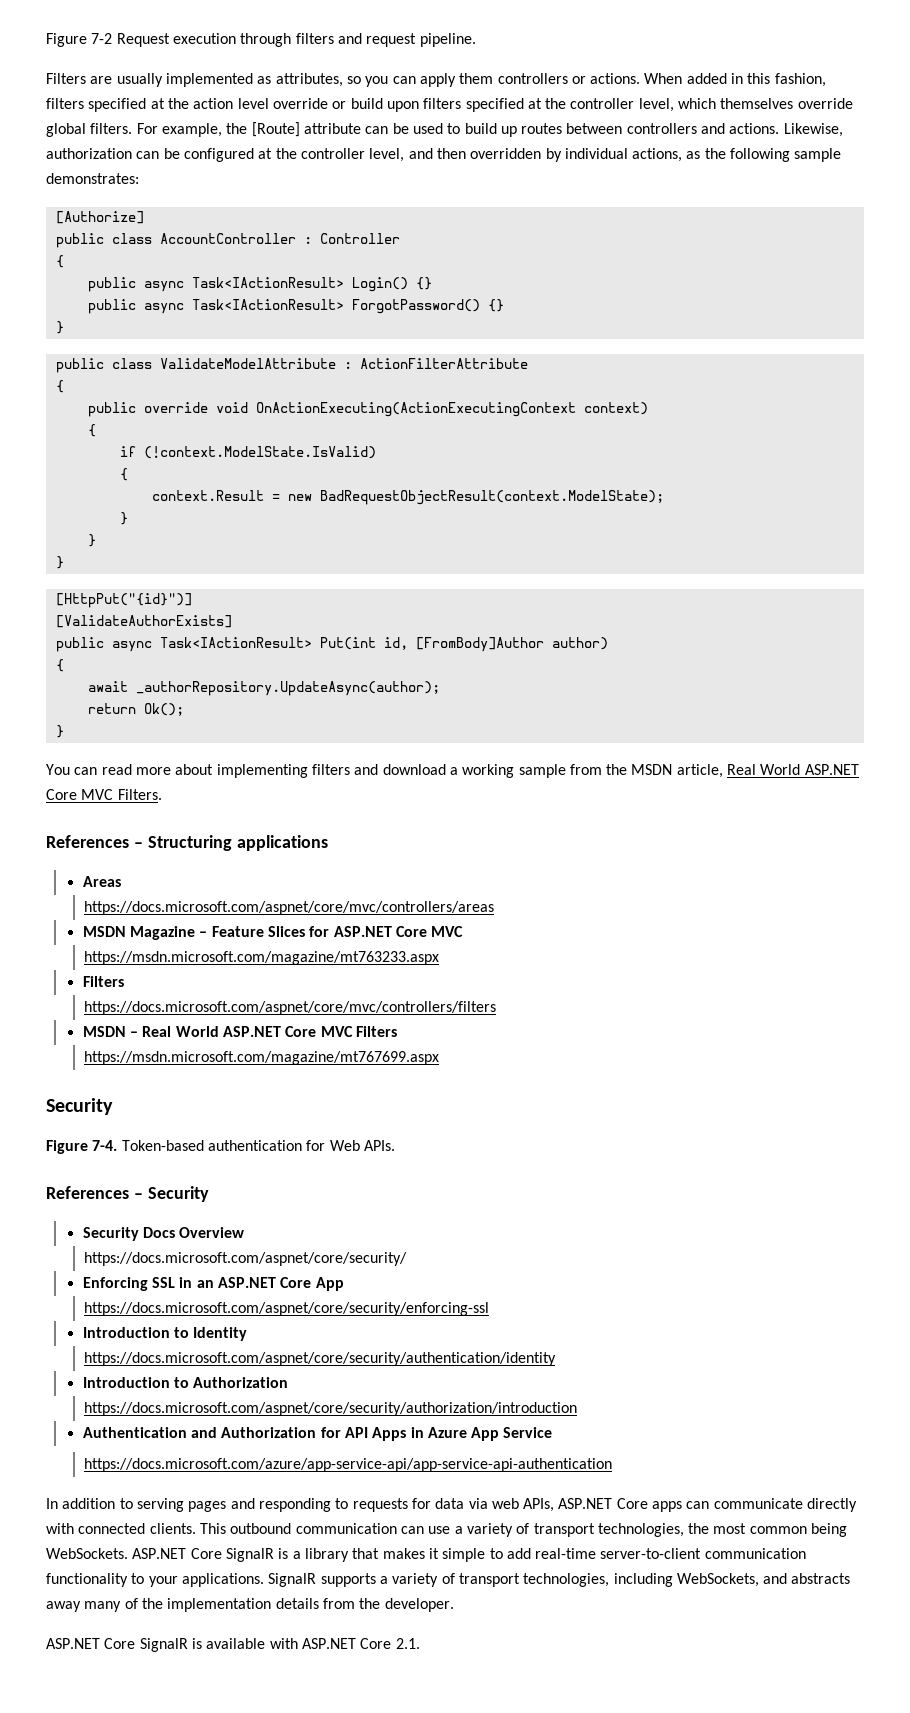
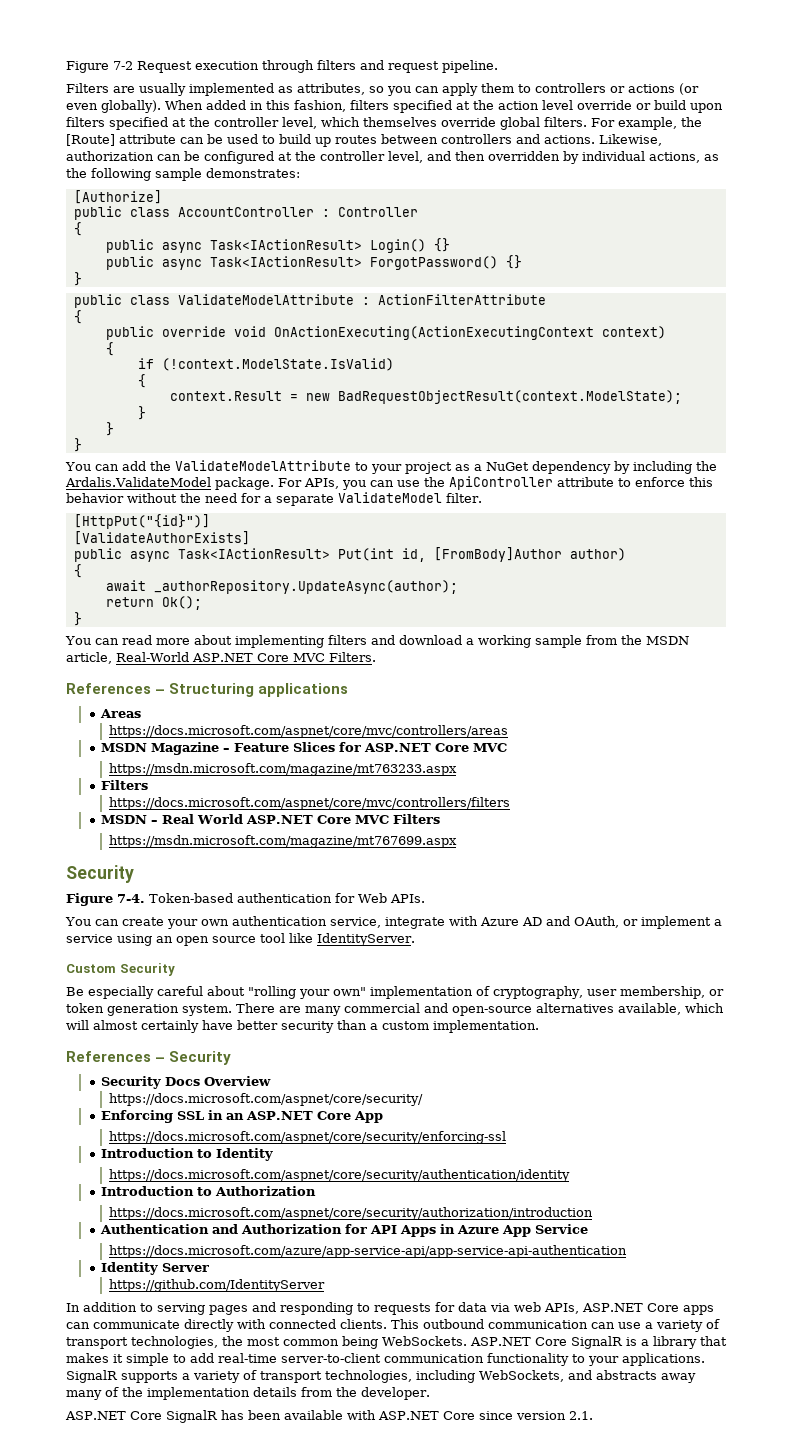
- Filters are usually implemented as attributes, so you can apply them controllers or actions.
+ Filters are usually implemented as attributes, so you can apply them to controllers or actions (or even globally).
+ You can add the ValidateModelAttribute to your project as a NuGet dependency by including the Ardalis.ValidateModel package. For APIs, you can use the ApiController attribute to enforce this behavior without the need for a separate ValidateModel filter.
- You can read more about implementing filters and download a working sample from the MSDN article, Real World ASP.NET Core MVC Filters.
+ You can read more about implementing filters and download a working sample from the MSDN article, Real-World ASP.NET Core MVC Filters.
+ You can create your own authentication service, integrate with Azure AD and OAuth, or implement a service using an open source tool like IdentityServer.
+ Custom Security
+ Be especially careful about "rolling your own" implementation of cryptography, user membership, or token generation system. There are many commercial and open-source alternatives available, which will almost certainly have better security than a custom implementation.
+ Identity Server
+ https://github.com/IdentityServer
- ASP.NET Core SignalR is available with ASP.NET Core 2.1.
+ ASP.NET Core SignalR has been available with ASP.NET Core since version 2.1.

